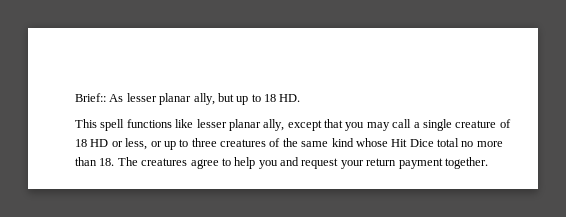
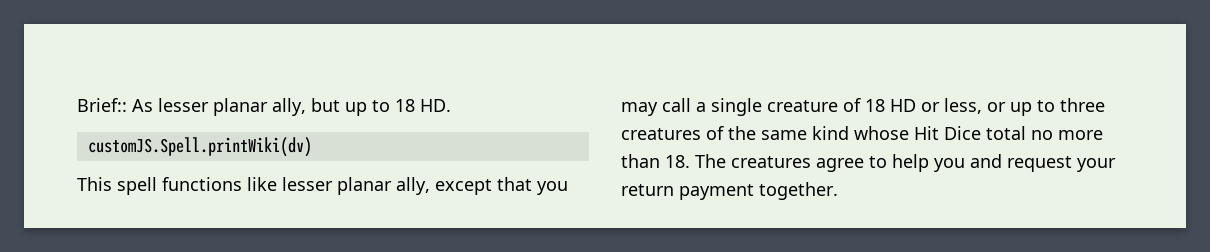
+ customJS.Spell.printWiki(dv)

